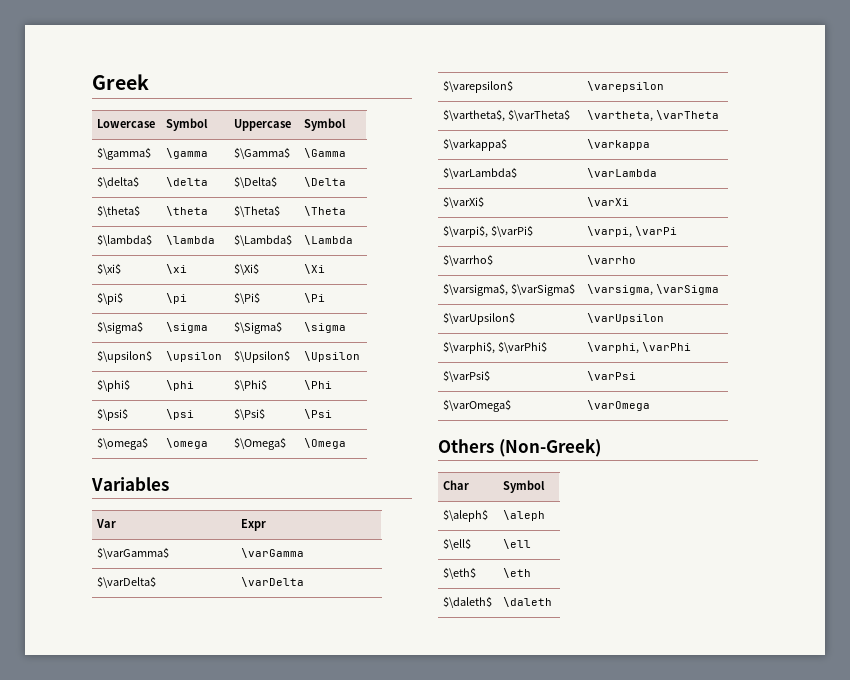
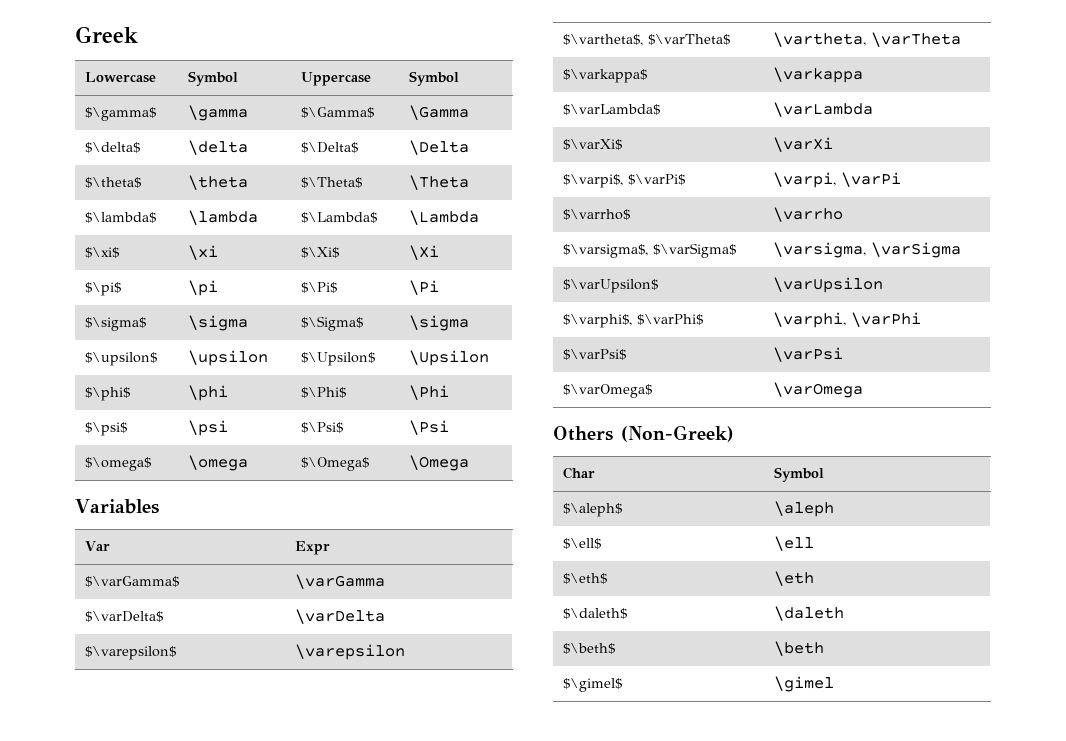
+ $\beth$ | \beth
+ $\gimel$ | \gimel

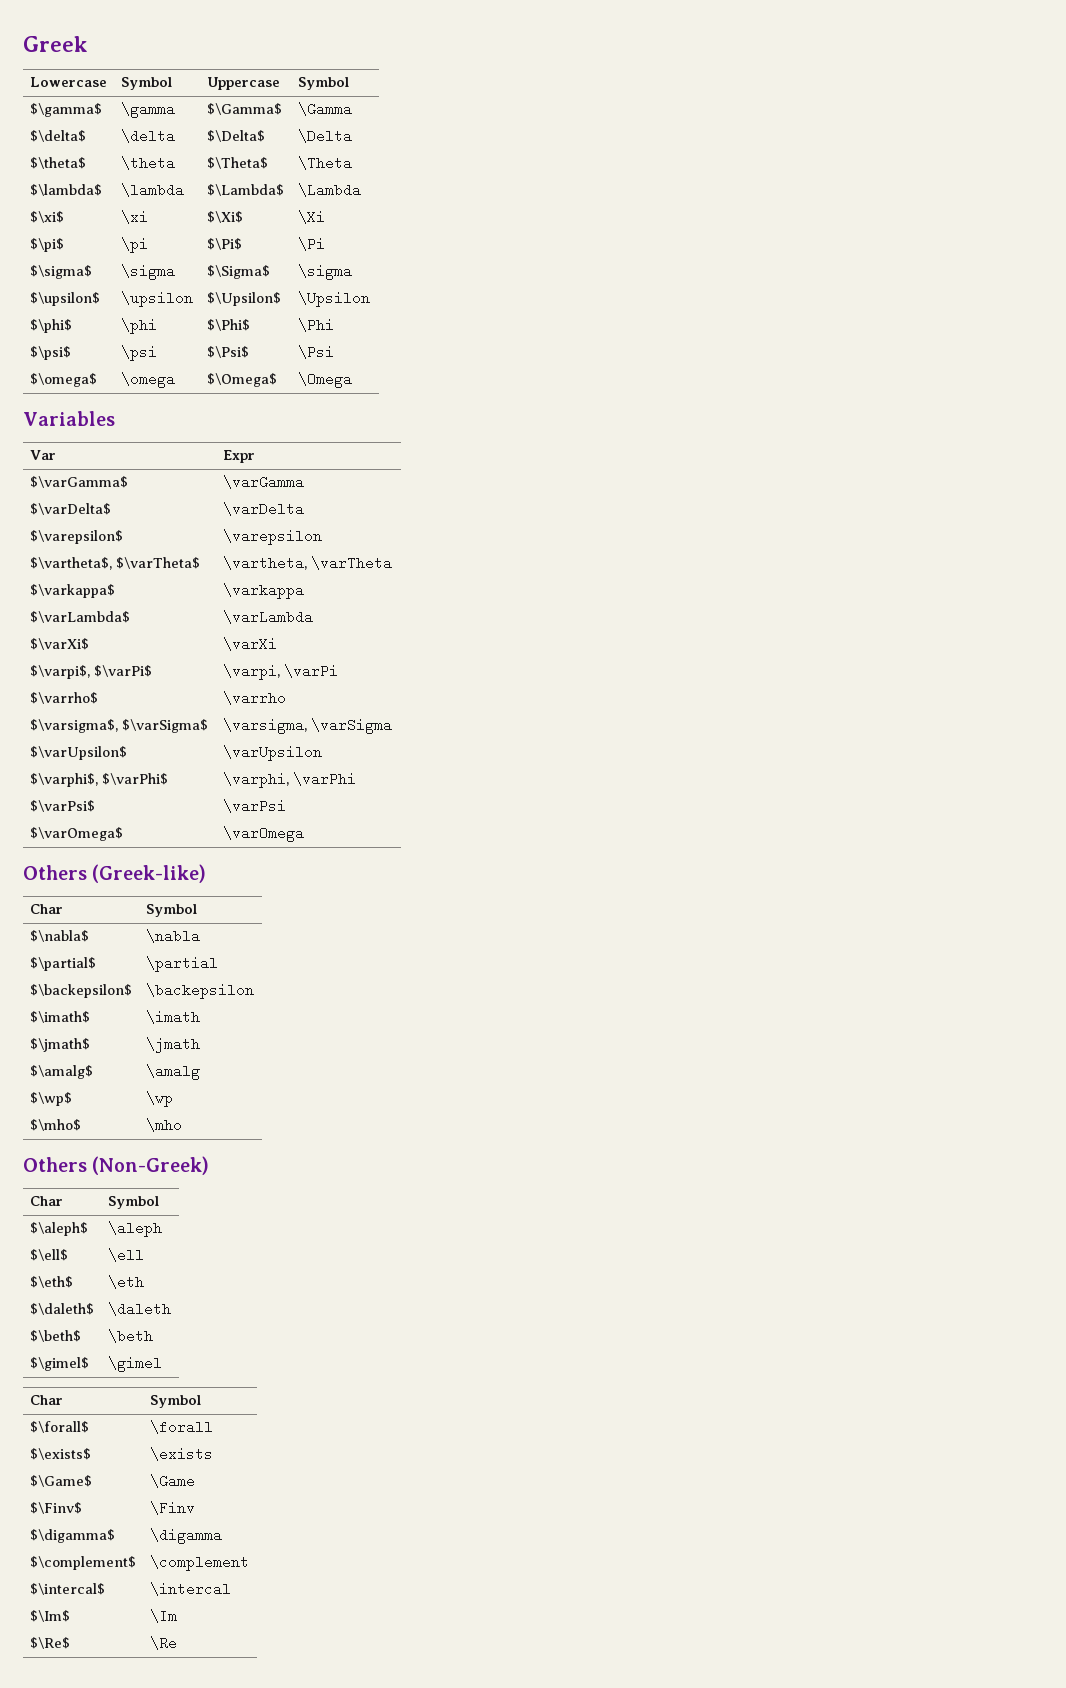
+ Others (Greek-like)
+ Char | Symbol
+ $\nabla$ | \nabla
+ $\partial$ | \partial
+ $\backepsilon$ | \backepsilon
+ $\imath$ | \imath
+ $\jmath$ | \jmath
+ $\amalg$ | \amalg
+ $\wp$ | \wp
+ $\mho$ | \mho
  $\gimel$ | \gimel
+ Char | Symbol
+ $\forall$ | \forall
+ $\exists$ | \exists
+ $\Game$ | \Game
+ $\Finv$ | \Finv
+ $\digamma$ | \digamma
+ $\complement$ | \complement
+ $\intercal$ | \intercal
+ $\Im$ | \Im
+ $\Re$ | \Re

